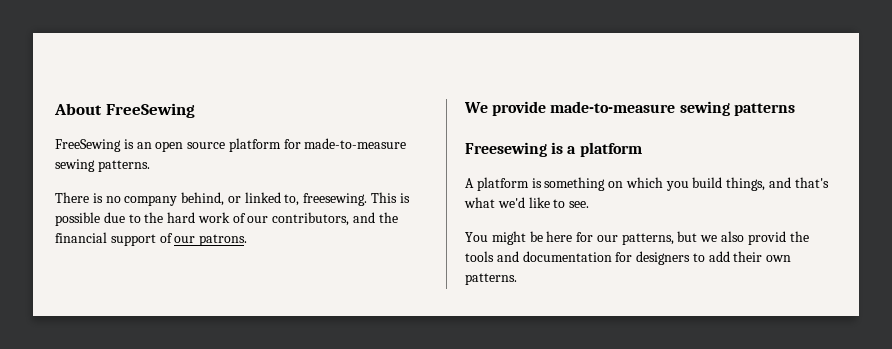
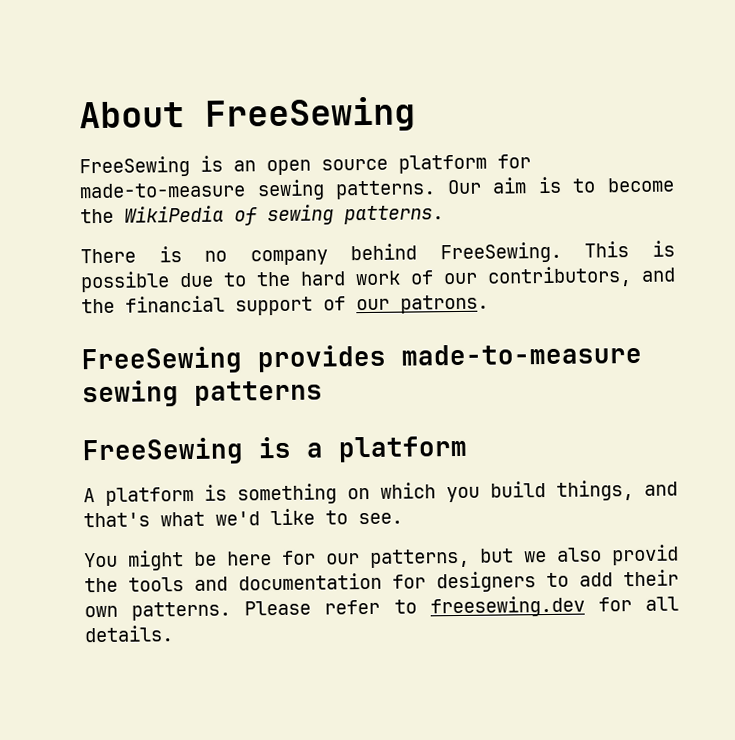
+ Our aim is to become the WikiPedia of sewing patterns.
- There is no company behind, or linked to, freesewing.
+ There is no company behind FreeSewing.
- We provide made-to-measure sewing patterns
+ FreeSewing provides made-to-measure sewing patterns
- Freesewing is a platform
+ FreeSewing is a platform
+ Please refer to freesewing.dev for all details.

